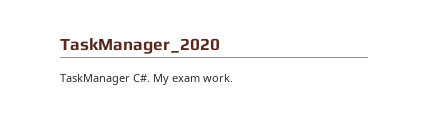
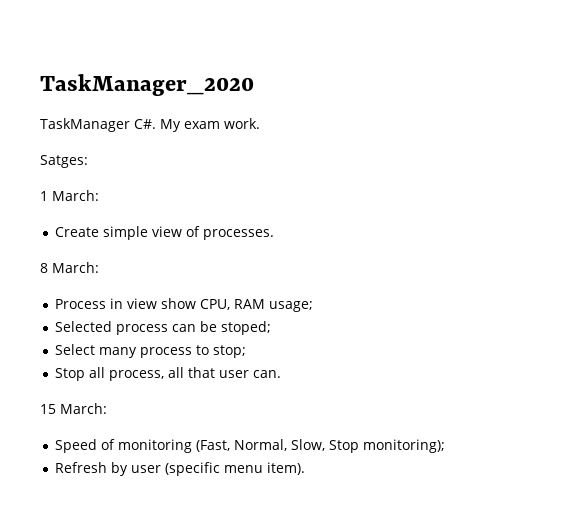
+ Satges:
+ 1 March:
+ Create simple view of processes.
+ 8 March:
+ Process in view show CPU, RAM usage;
+ Selected process can be stoped;
+ Select many process to stop;
+ Stop all process, all that user can.
+ 15 March:
+ Speed of monitoring (Fast, Normal, Slow, Stop monitoring);
+ Refresh by user (specific menu item).

